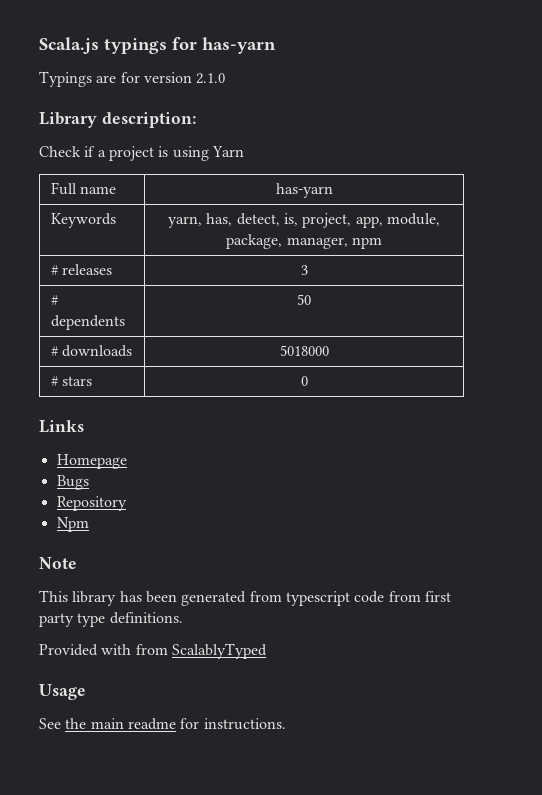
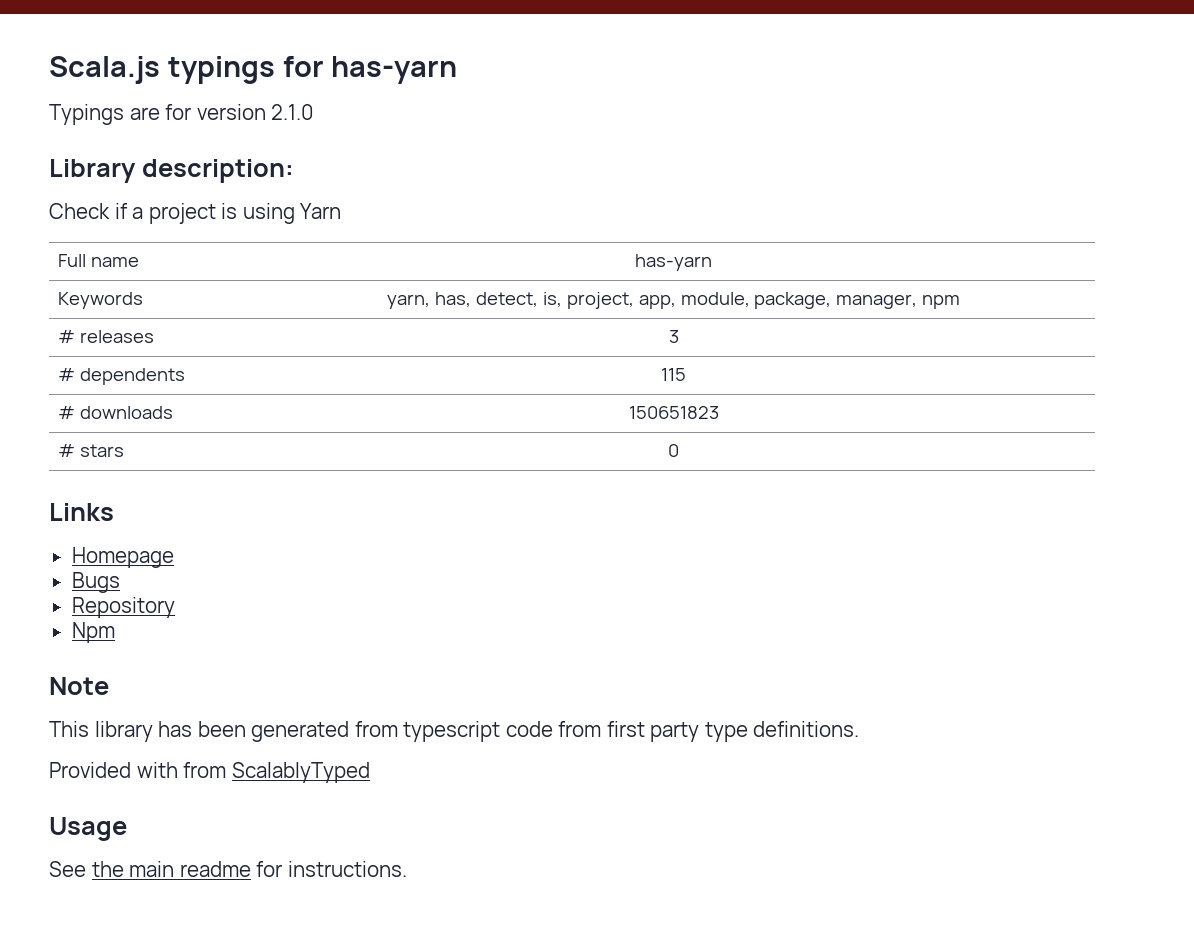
- # dependents | 50
+ # dependents | 115
- # downloads | 5018000
+ # downloads | 150651823

